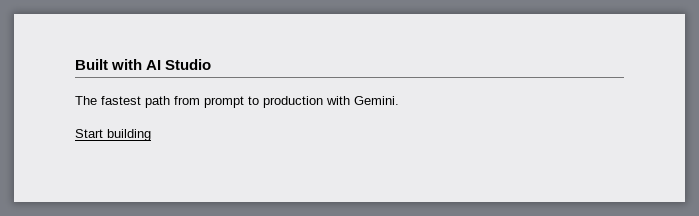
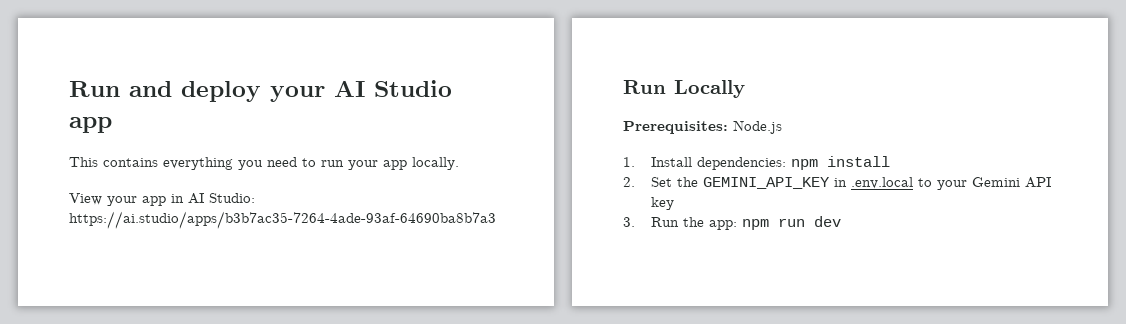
- Built with AI Studio
- The fastest path from prompt to production with Gemini.
- Start building
+ Run and deploy your AI Studio app
+ This contains everything you need to run your app locally.
+ View your app in AI Studio: https://ai.studio/apps/b3b7ac35-7264-4ade-93af-64690ba8b7a3
+ Run Locally
+ Prerequisites: Node.js
+ 1. Install dependencies: npm install
+ 2. Set the GEMINI_API_KEY in .env.local to your Gemini API key
+ 3. Run the app: npm run dev

